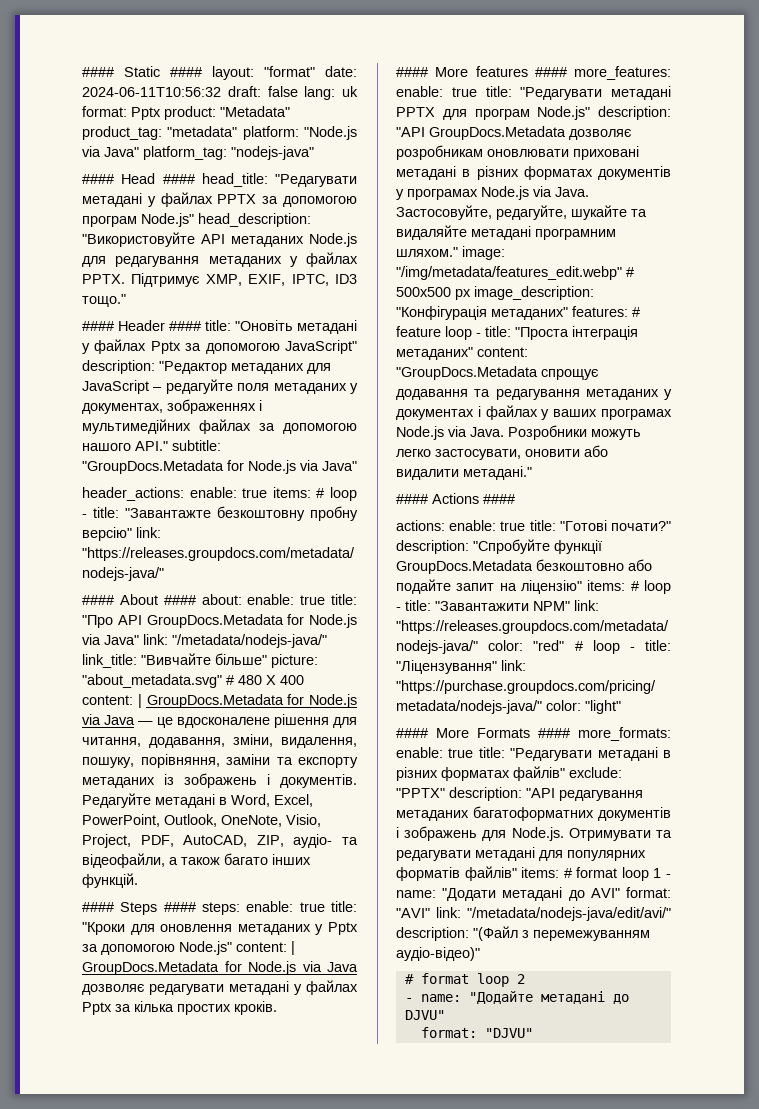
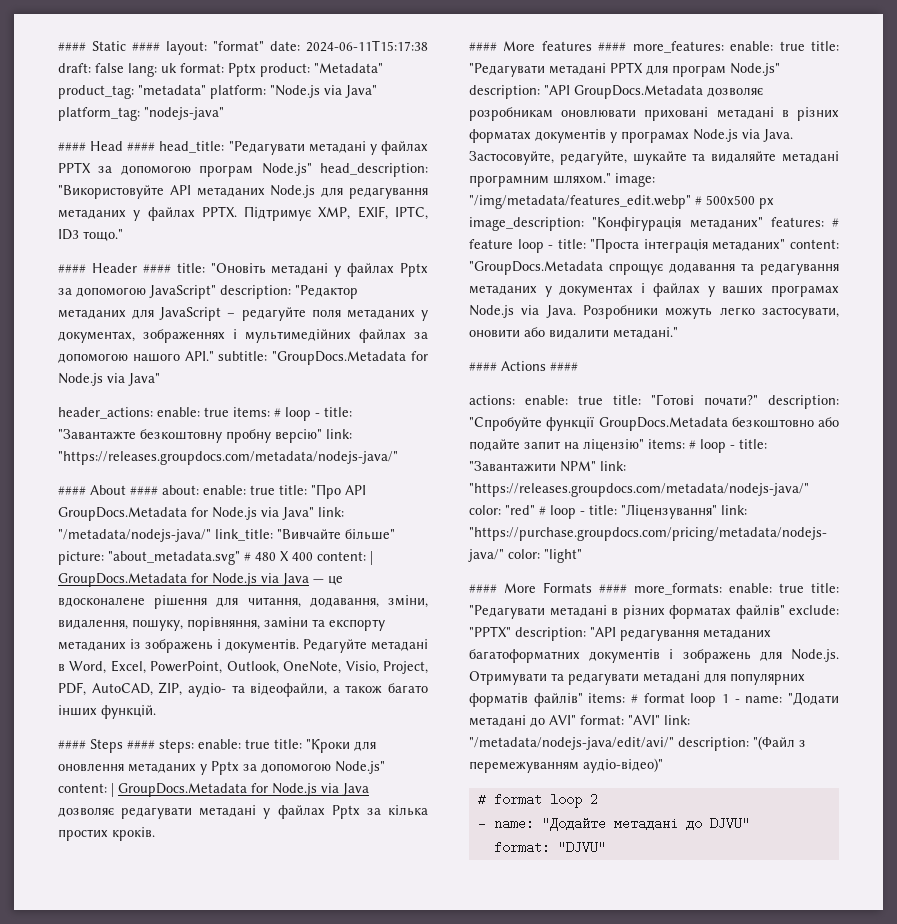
- #### Static #### layout: "format" date: 2024-06-11T10:56:32 draft: false lang: uk format: Pptx product: "Metadata" product_tag: "metadata" platform: "Node.js via Java" platform_tag: "nodejs-java"
+ #### Static #### layout: "format" date: 2024-06-11T15:17:38 draft: false lang: uk format: Pptx product: "Metadata" product_tag: "metadata" platform: "Node.js via Java" platform_tag: "nodejs-java"

